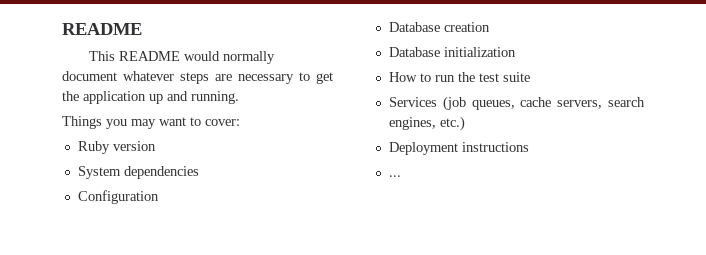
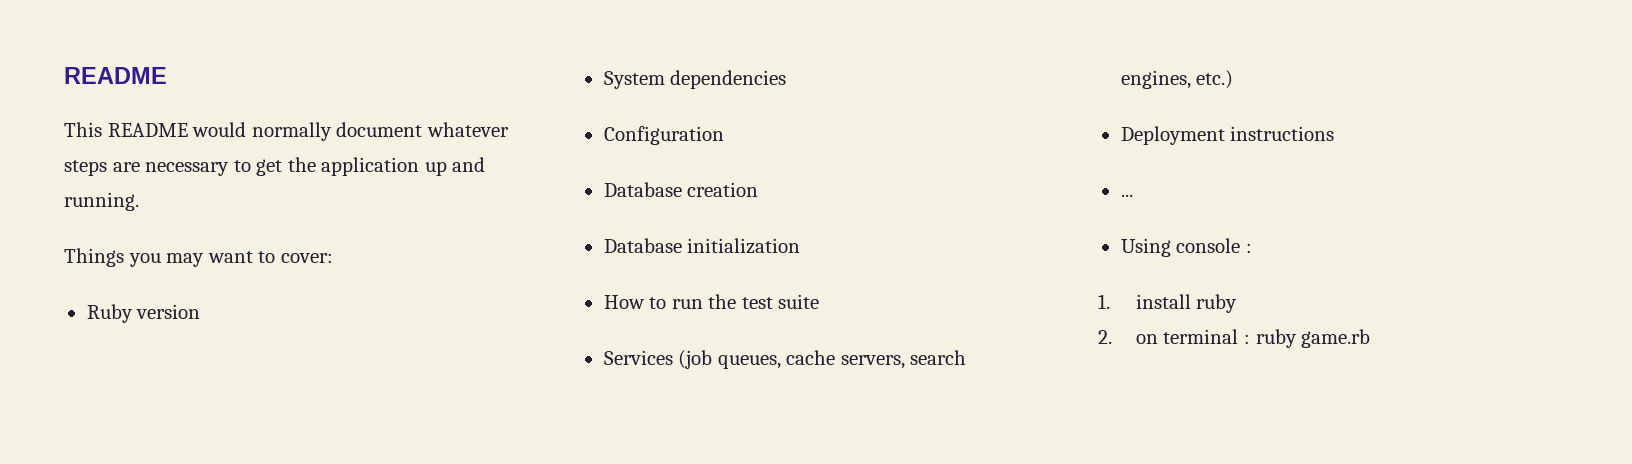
+ Using console :
+ 1. install ruby
+ 2. on terminal : ruby game.rb

